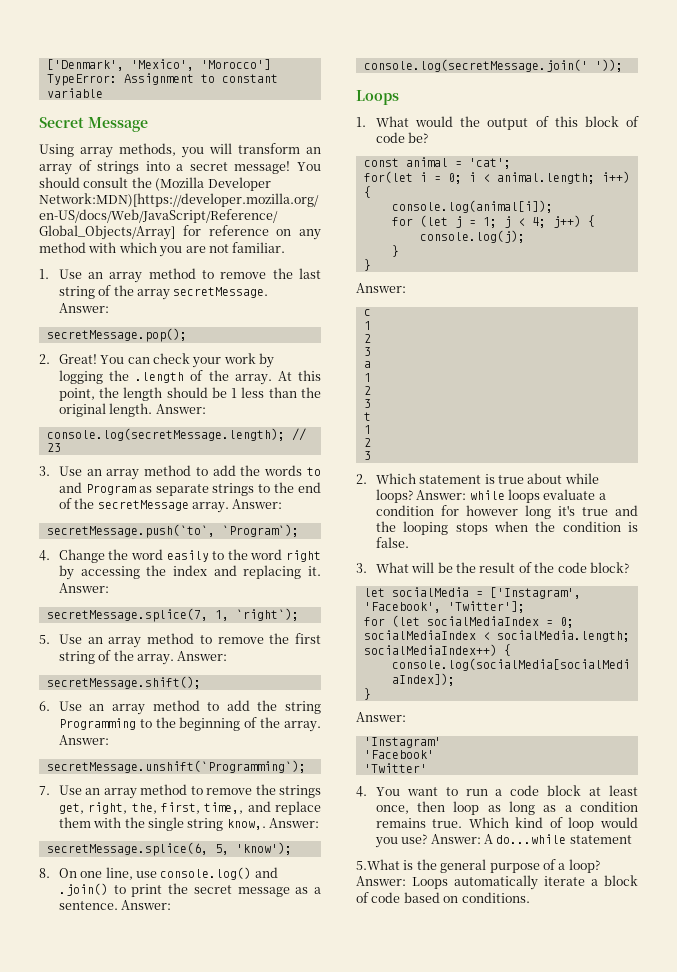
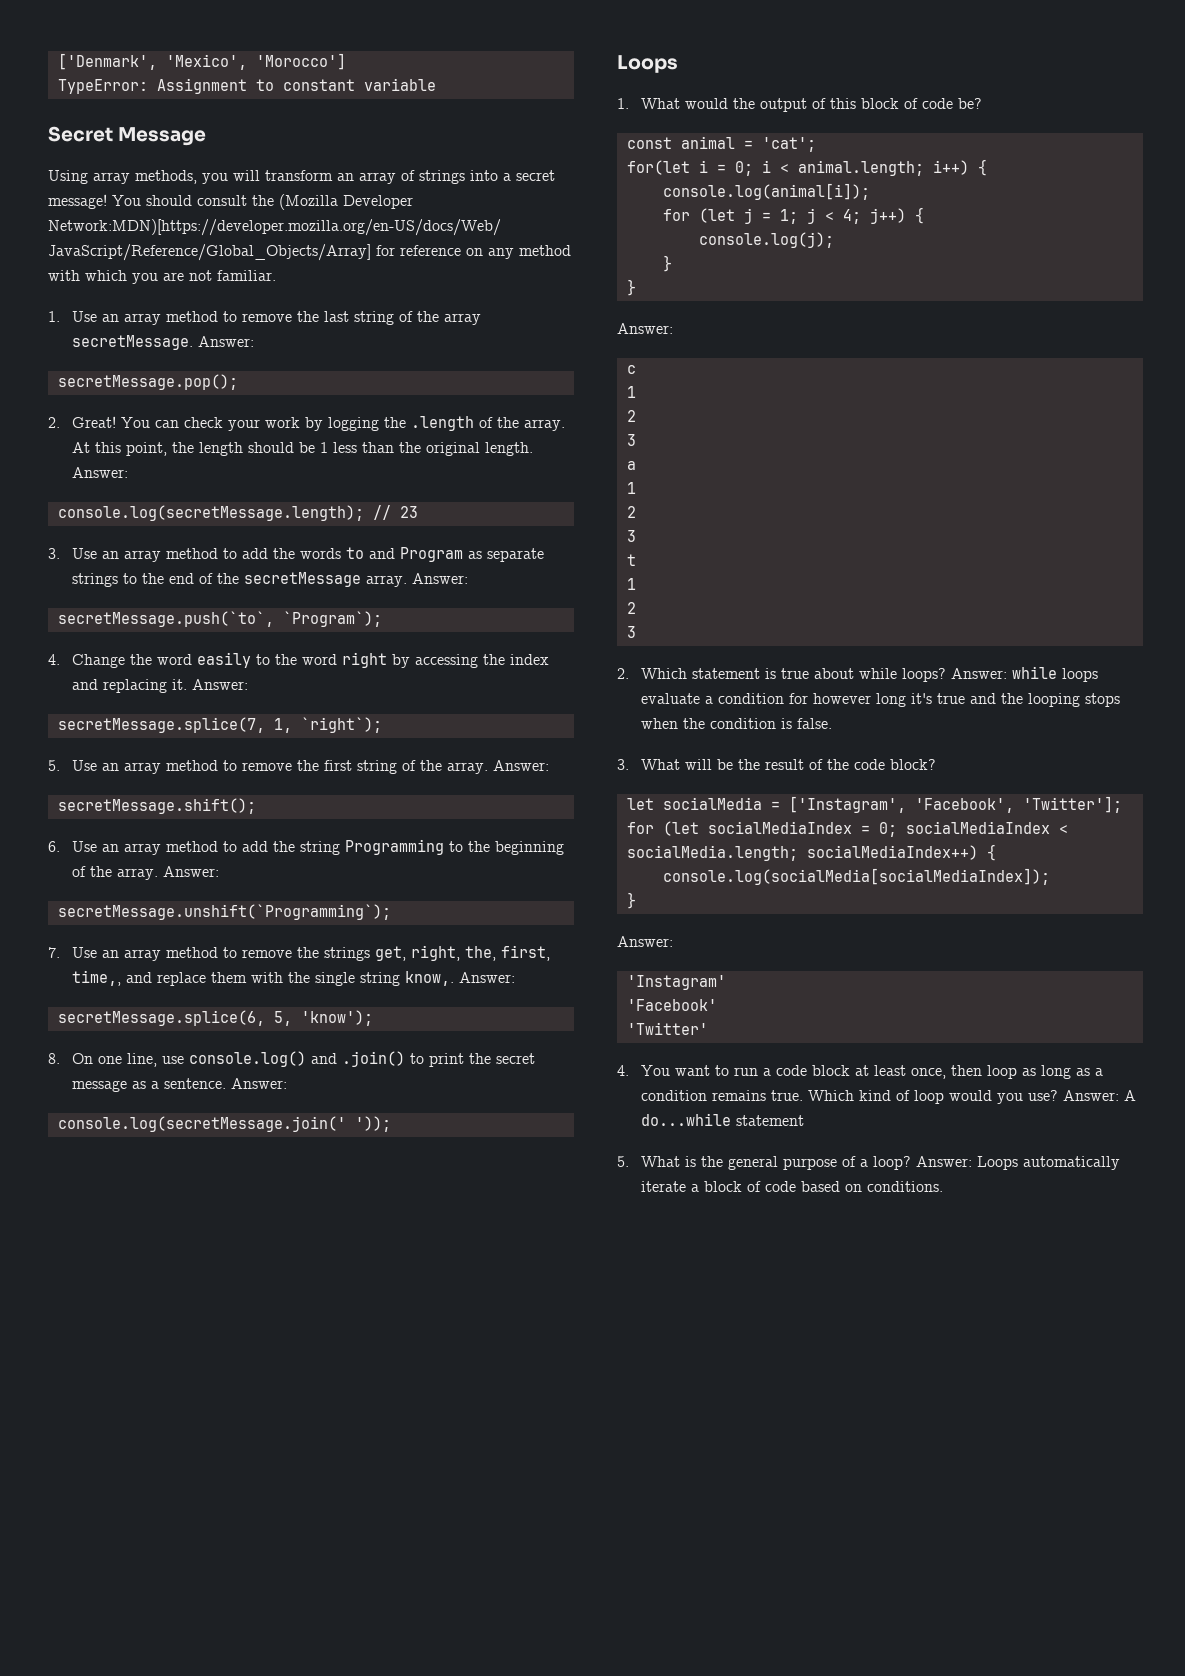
- 5.What is the general purpose of a loop?
+ 5. What is the general purpose of a loop?

